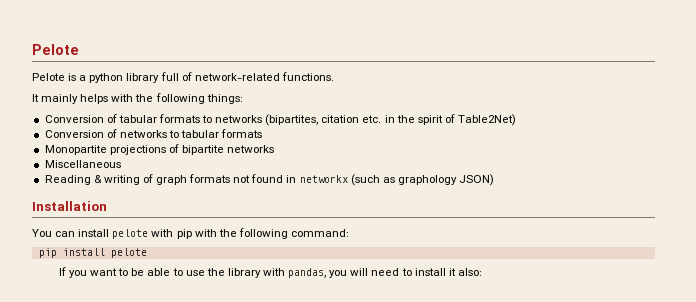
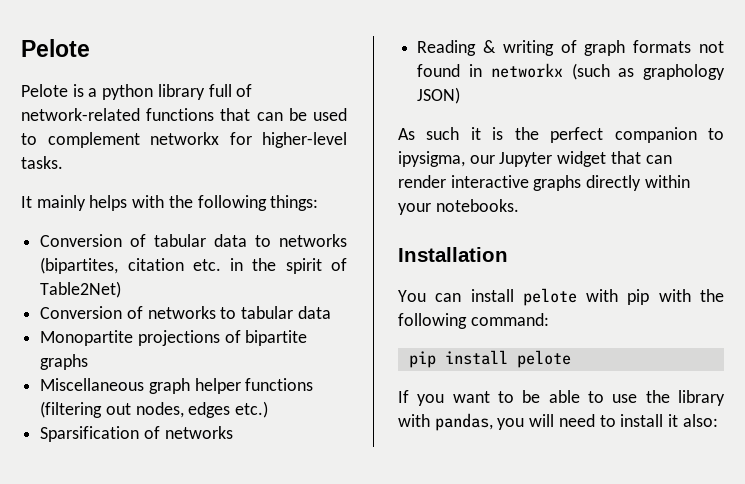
- Pelote is a python library full of network-related functions.
+ Pelote is a python library full of network-related functions that can be used to complement networkx for higher-level tasks.
- Conversion of tabular formats to networks (bipartites, citation etc. in the spirit of Table2Net)
+ Conversion of tabular data to networks (bipartites, citation etc. in the spirit of Table2Net)
- Conversion of networks to tabular formats
+ Conversion of networks to tabular data
- Monopartite projections of bipartite networks
+ Monopartite projections of bipartite graphs
- Miscellaneous
+ Miscellaneous graph helper functions (filtering out nodes, edges etc.)
+ Sparsification of networks
+ As such it is the perfect companion to ipysigma, our Jupyter widget that can render interactive graphs directly within your notebooks.

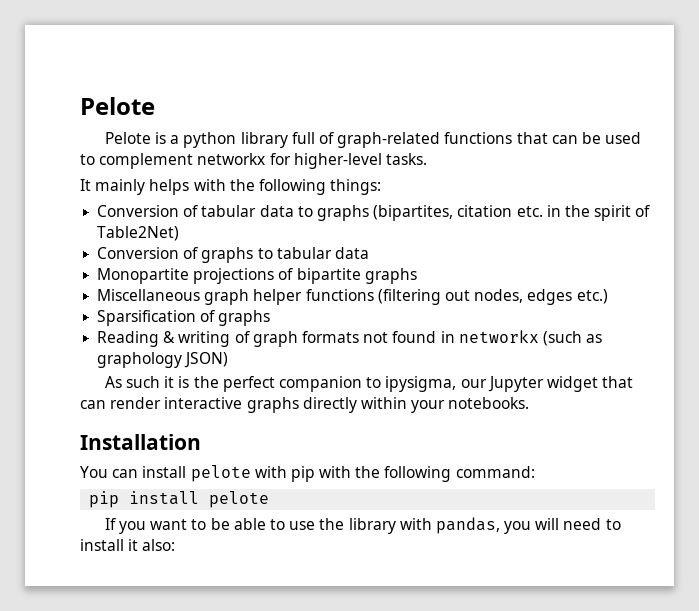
- Pelote is a python library full of network-related functions that can be used to complement networkx for higher-level tasks.
+ Pelote is a python library full of graph-related functions that can be used to complement networkx for higher-level tasks.
- Conversion of tabular data to networks (bipartites, citation etc. in the spirit of Table2Net)
+ Conversion of tabular data to graphs (bipartites, citation etc. in the spirit of Table2Net)
- Conversion of networks to tabular data
+ Conversion of graphs to tabular data
- Sparsification of networks
+ Sparsification of graphs

